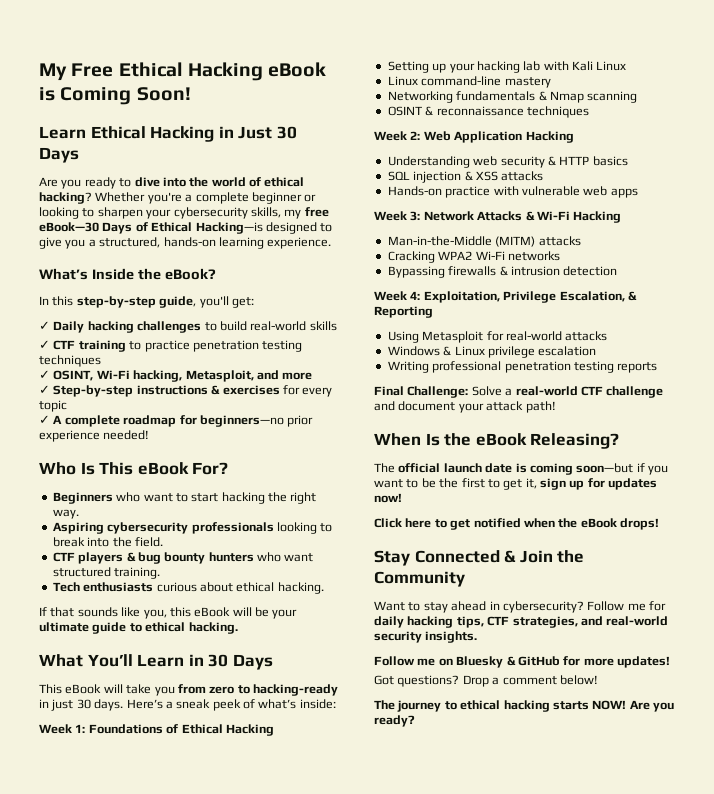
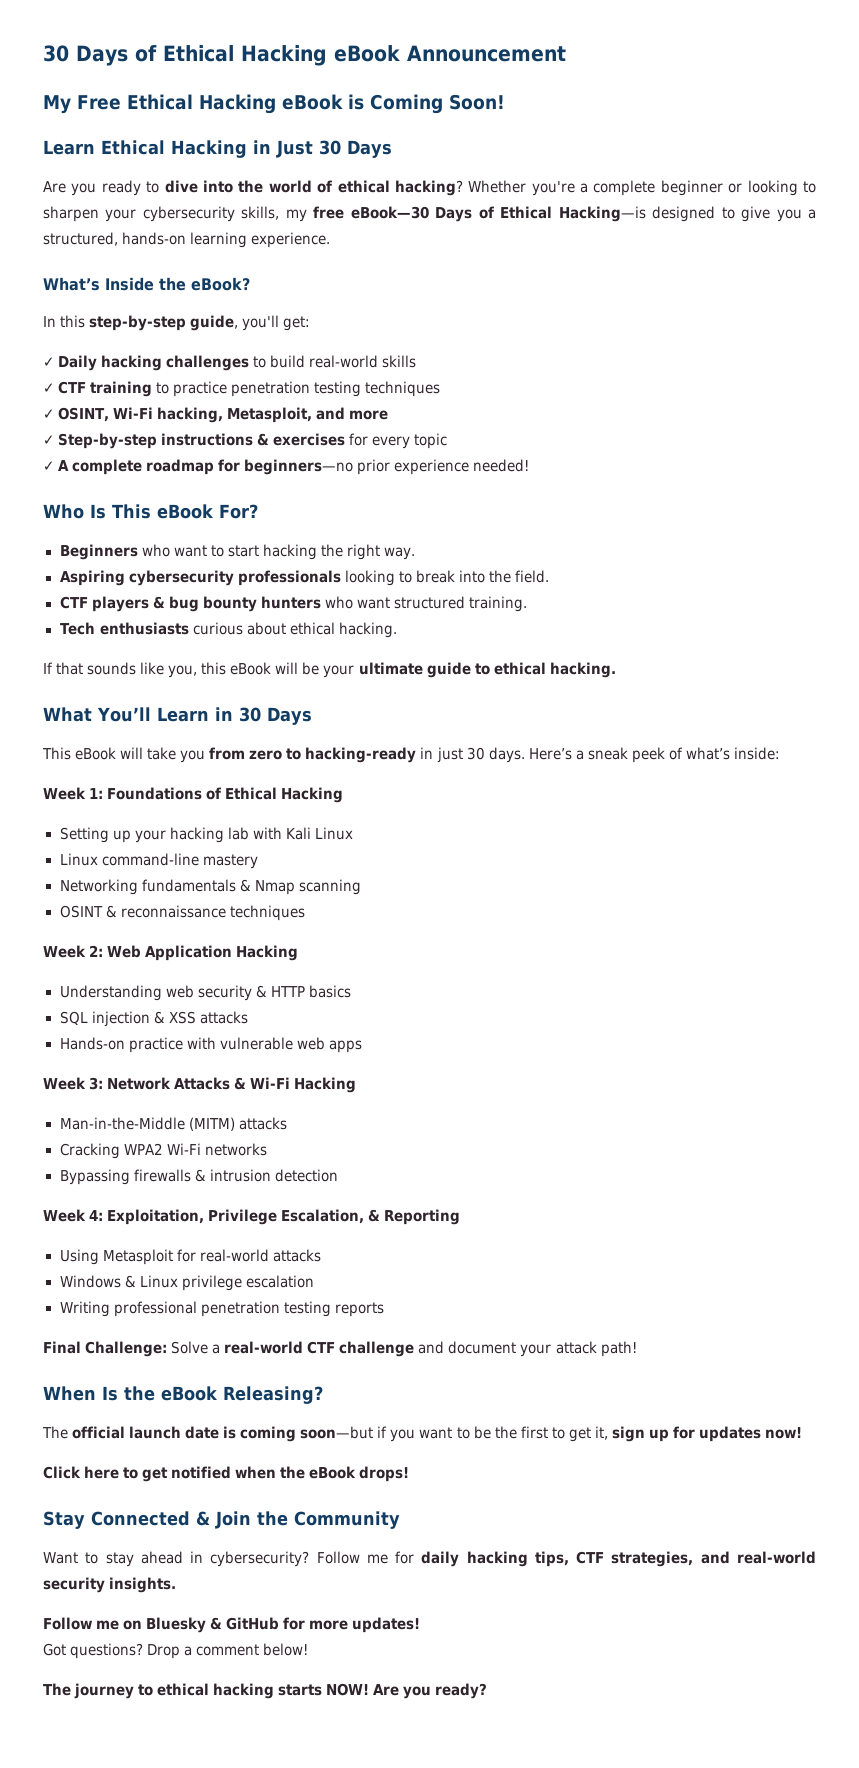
+ 30 Days of Ethical Hacking eBook Announcement

